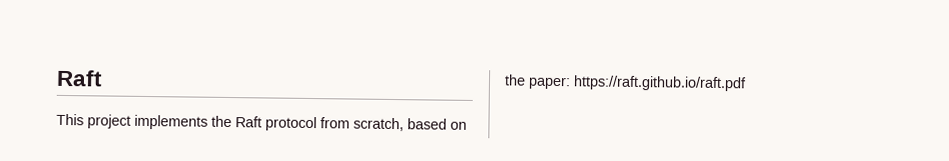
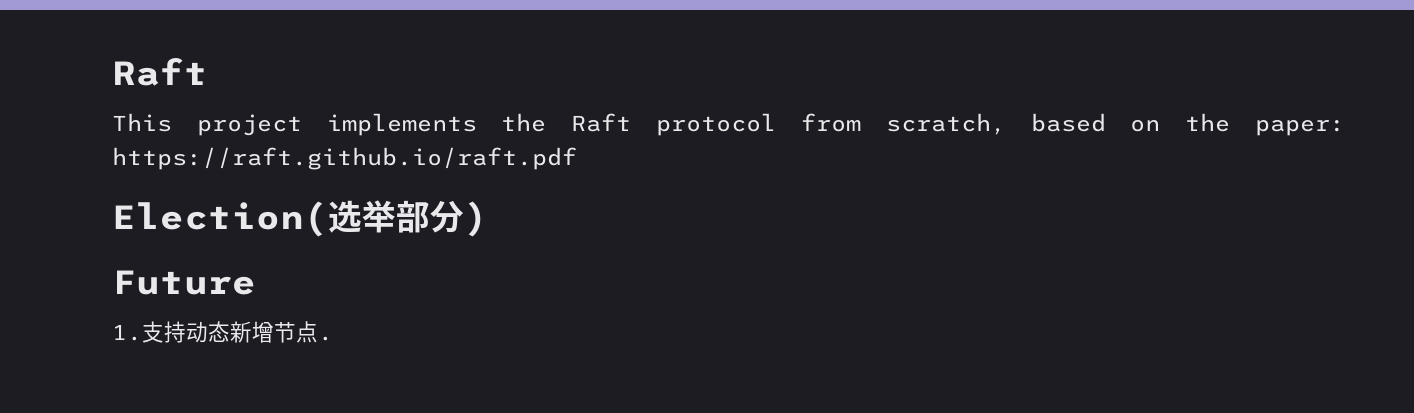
+ Election(选举部分)
+ Future
+ 1.支持动态新增节点.

